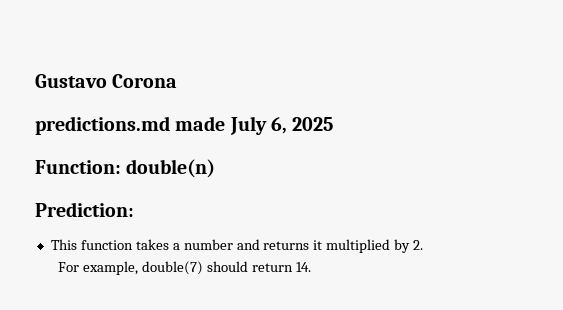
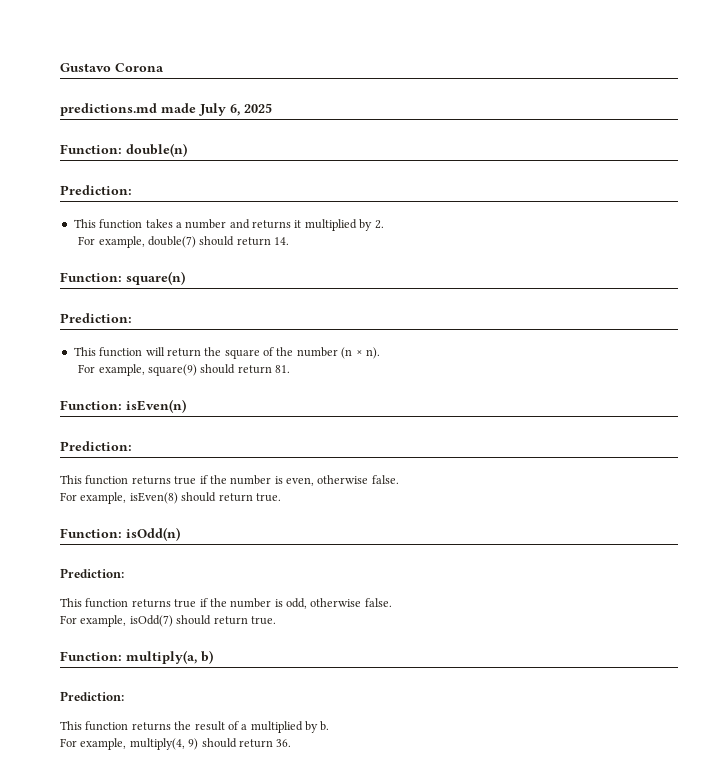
+ Function: square(n)
+ Prediction:
+ This function will return the square of the number (n × n).
+ For example, square(9) should return 81.
+ Function: isEven(n)
+ Prediction:
+ This function returns true if the number is even, otherwise false.
+ For example, isEven(8) should return true.
+ Function: isOdd(n)
+ Prediction:
+ This function returns true if the number is odd, otherwise false.
+ For example, isOdd(7) should return true.
+ Function: multiply(a, b)
+ Prediction:
+ This function returns the result of a multiplied by b.
+ For example, multiply(4, 9) should return 36.

